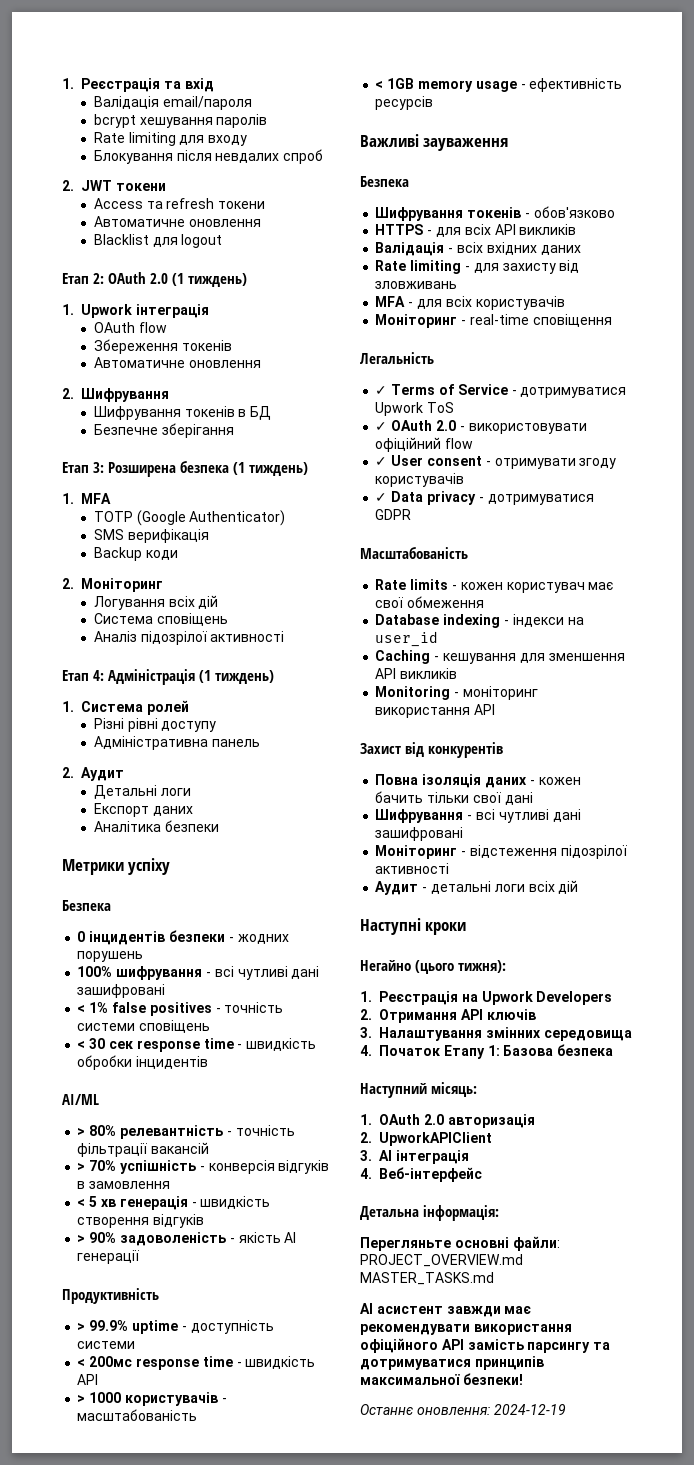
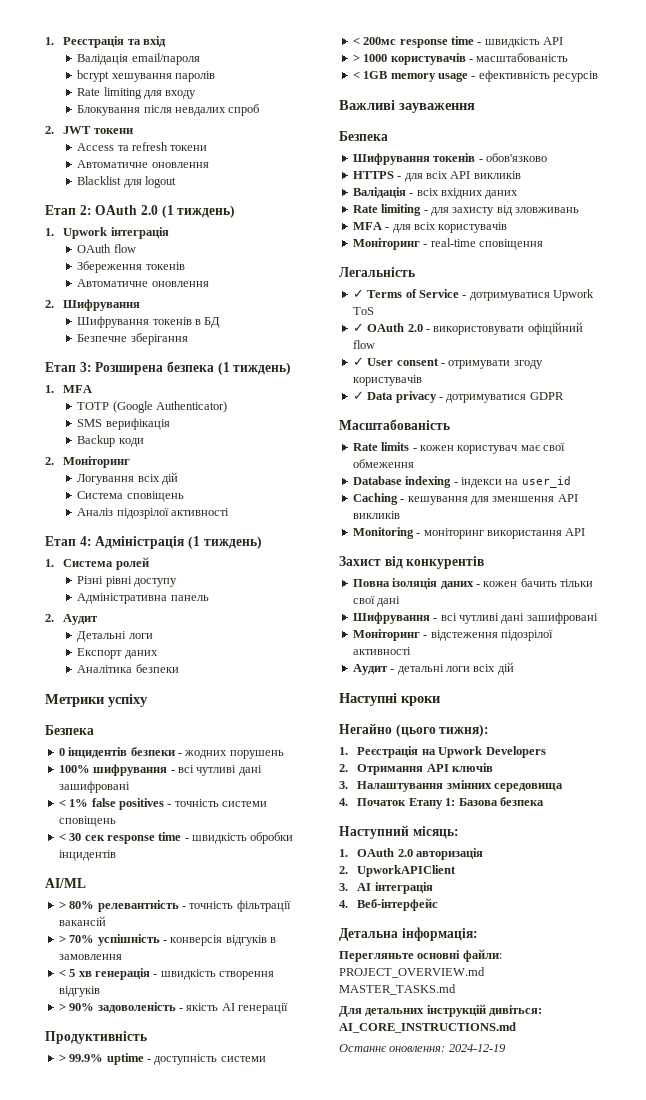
- AI асистент завжди має рекомендувати використання офіційного API замість парсингу та дотримуватися принципів максимальної безпеки!
+ Для детальних інструкцій дивіться: AI_CORE_INSTRUCTIONS.md

